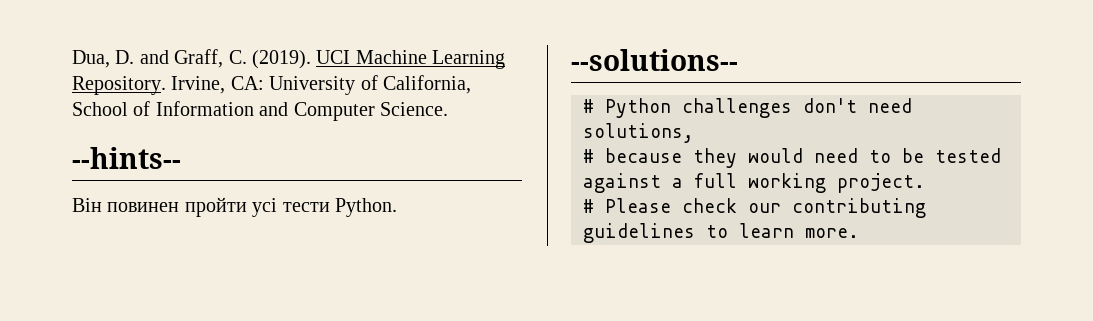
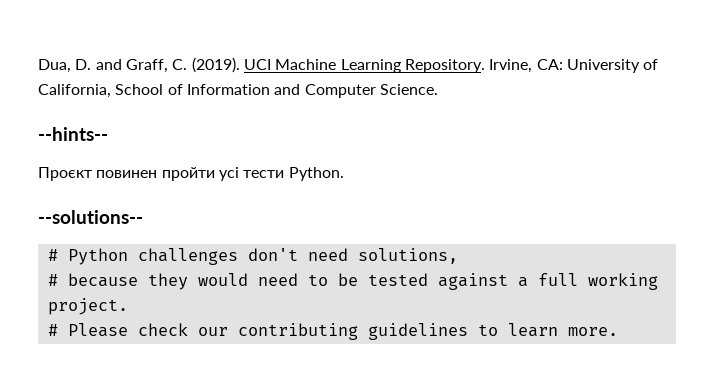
- Він повинен пройти усі тести Python.
+ Проєкт повинен пройти усі тести Python.

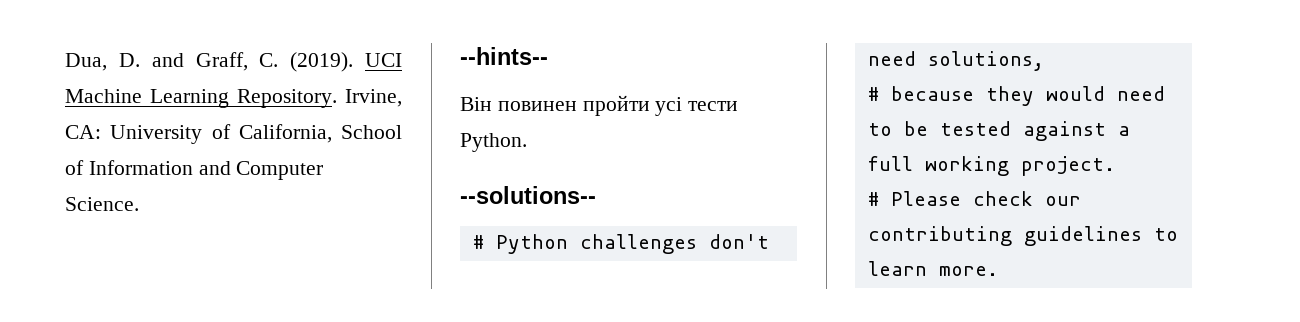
- Проєкт повинен пройти усі тести Python.
+ Він повинен пройти усі тести Python.

